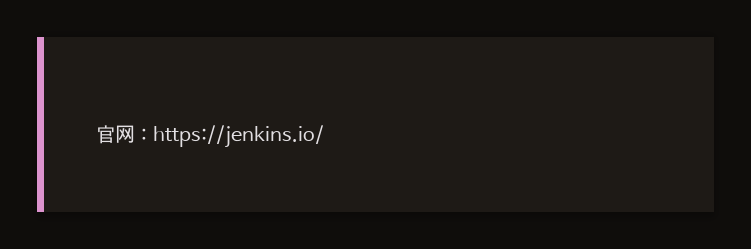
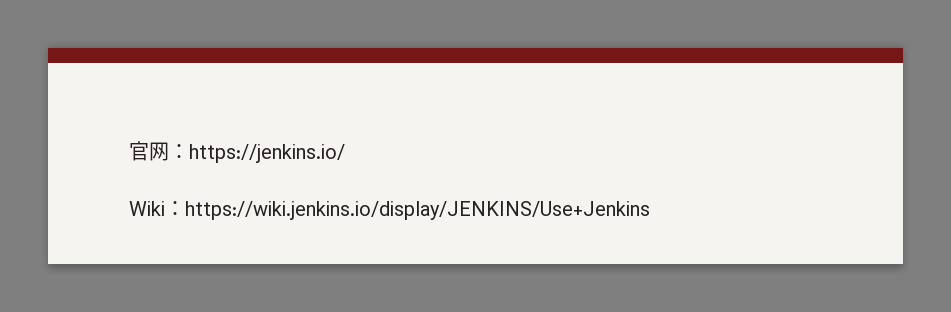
+ Wiki：https://wiki.jenkins.io/display/JENKINS/Use+Jenkins

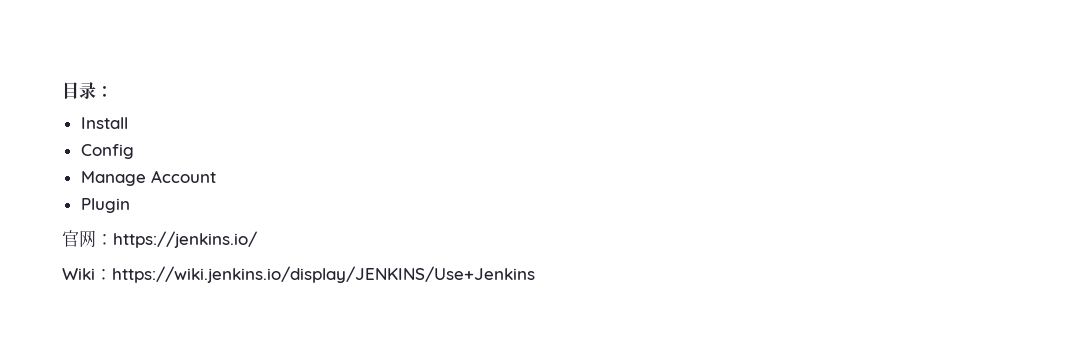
+ 目录：
+ Install
+ Config
+ Manage Account
+ Plugin

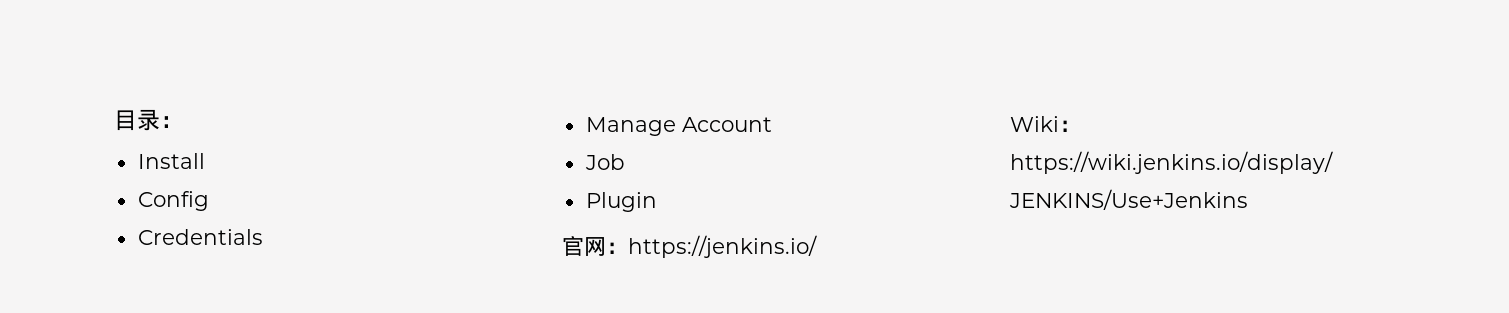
+ Credentials
+ Job

